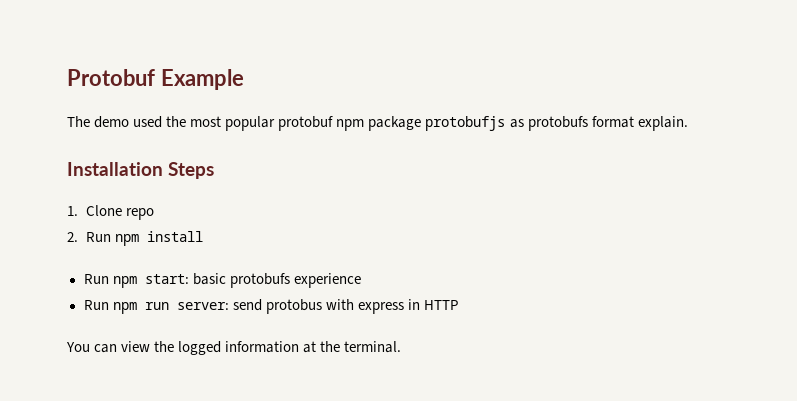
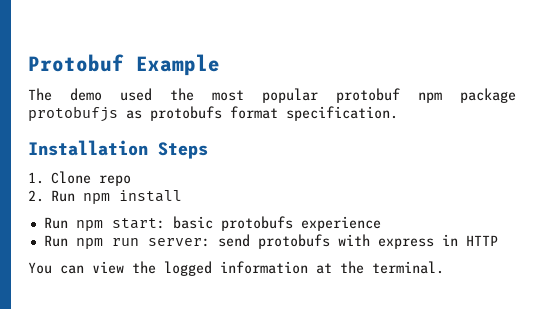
- The demo used the most popular protobuf npm package protobufjs as protobufs format explain.
+ The demo used the most popular protobuf npm package protobufjs as protobufs format specification.
- Run npm run server: send protobus with express in HTTP
+ Run npm run server: send protobufs with express in HTTP

